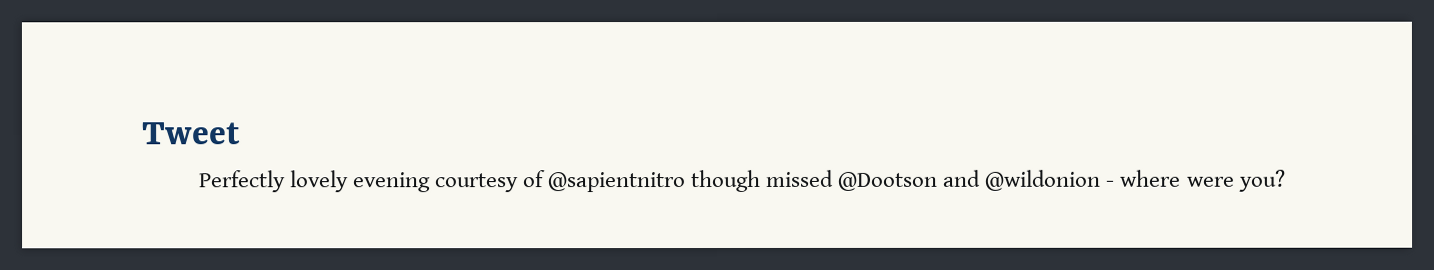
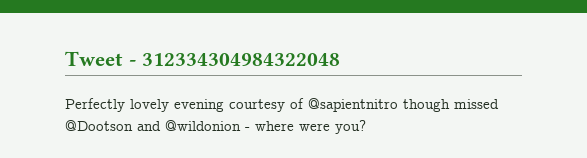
- Tweet
+ Tweet - 312334304984322048

